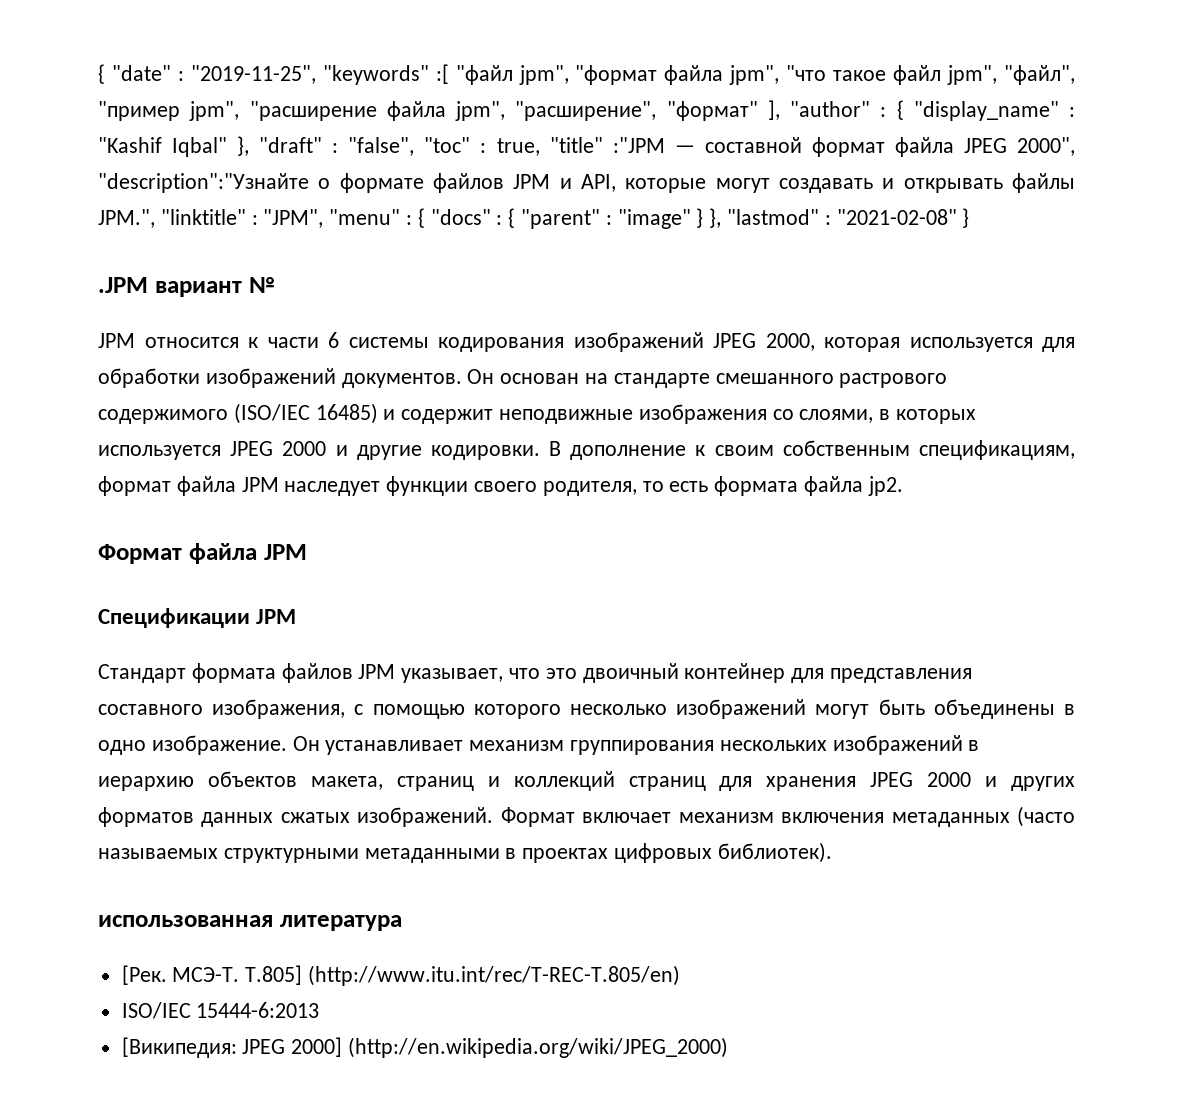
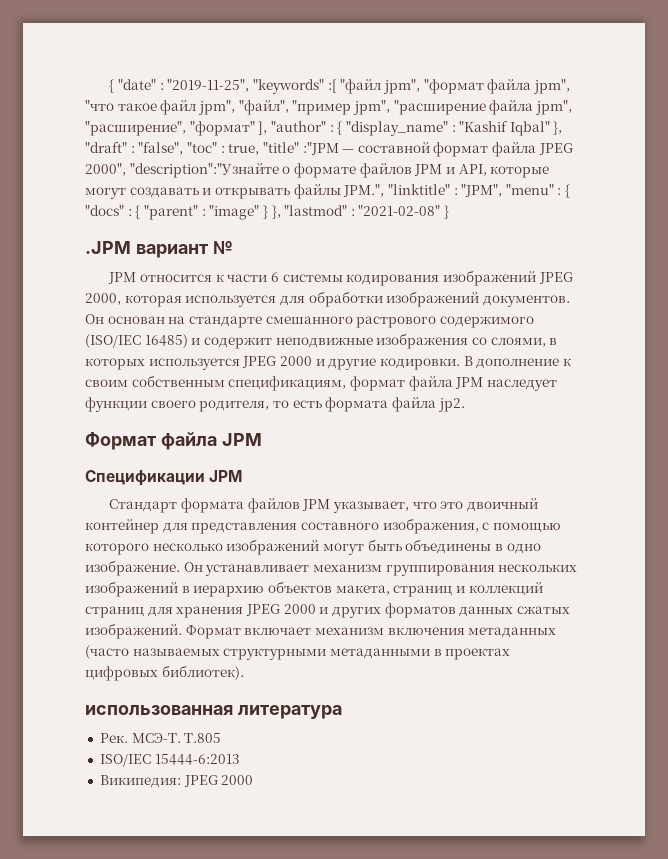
- [Рек. МСЭ-Т. Т.805] (http://www.itu.int/rec/T-REC-T.805/en)
+ Рек. МСЭ-Т. Т.805
  ISO/IEC 15444-6:2013
- [Википедия: JPEG 2000] (http://en.wikipedia.org/wiki/JPEG_2000)
+ Википедия: JPEG 2000

